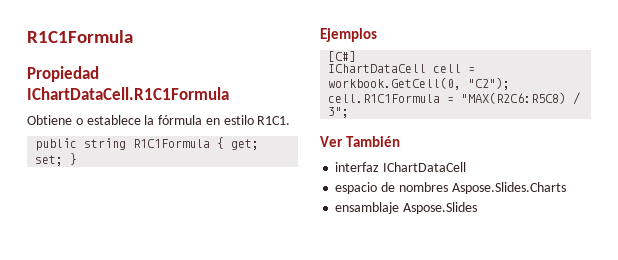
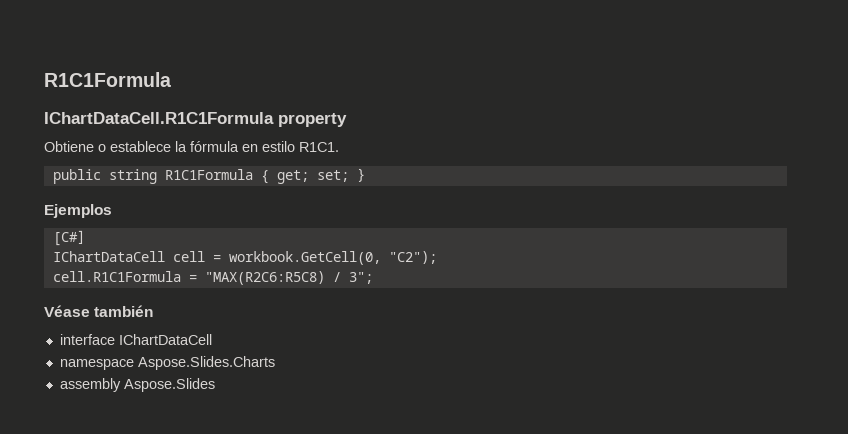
- Propiedad IChartDataCell.R1C1Formula
+ IChartDataCell.R1C1Formula property
- Ver También
- interfaz IChartDataCell
- espacio de nombres Aspose.Slides.Charts
+ Véase también
+ interface IChartDataCell
+ namespace Aspose.Slides.Charts
- ensamblaje Aspose.Slides
+ assembly Aspose.Slides

